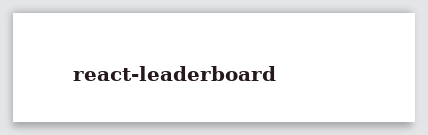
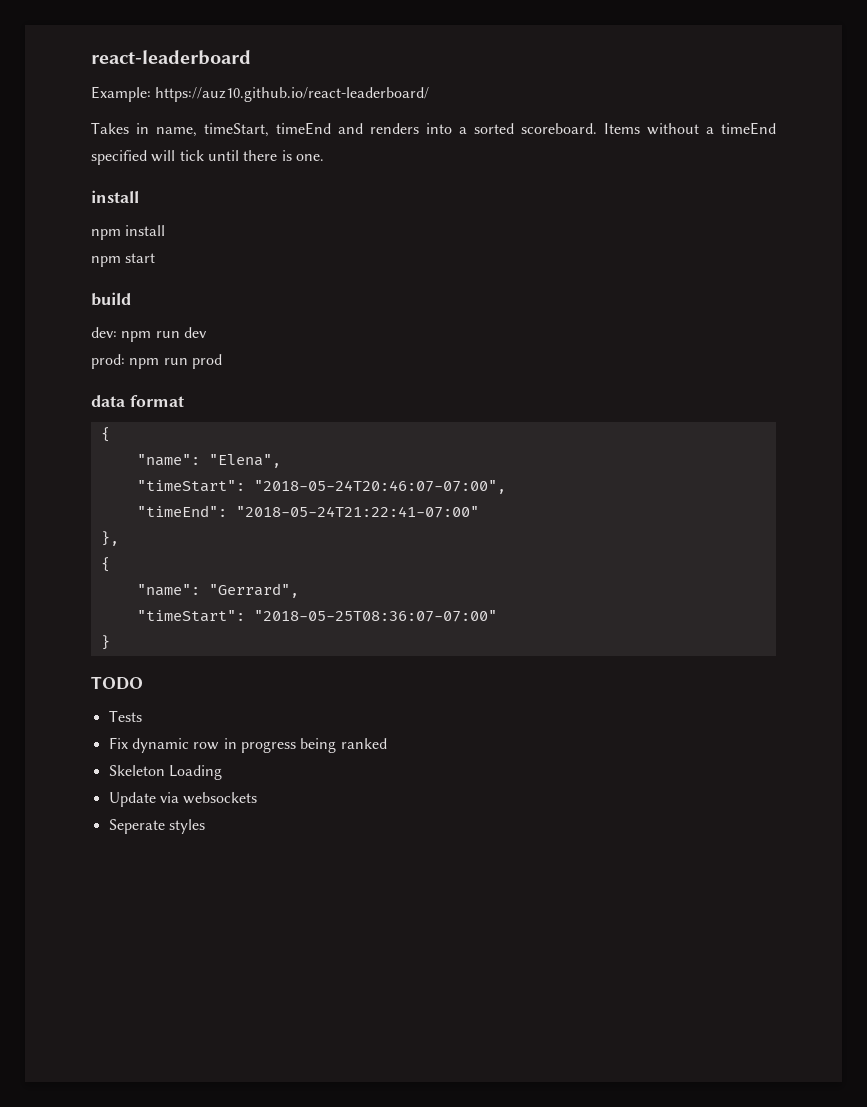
+ Example: https://auz10.github.io/react-leaderboard/
+ Takes in name, timeStart, timeEnd and renders into a sorted scoreboard. Items without a timeEnd specified will tick until there is one.
+ install
+ npm install
+ npm start
+ build
+ dev: npm run dev
+ prod: npm run prod
+ data format
+ {
+ "name": "Elena",
+ "timeStart": "2018-05-24T20:46:07-07:00",
+ "timeEnd": "2018-05-24T21:22:41-07:00"
+ },
+ {
+ "name": "Gerrard",
+ "timeStart": "2018-05-25T08:36:07-07:00"
+ }
+ TODO
+ Tests
+ Fix dynamic row in progress being ranked
+ Skeleton Loading
+ Update via websockets
+ Seperate styles

